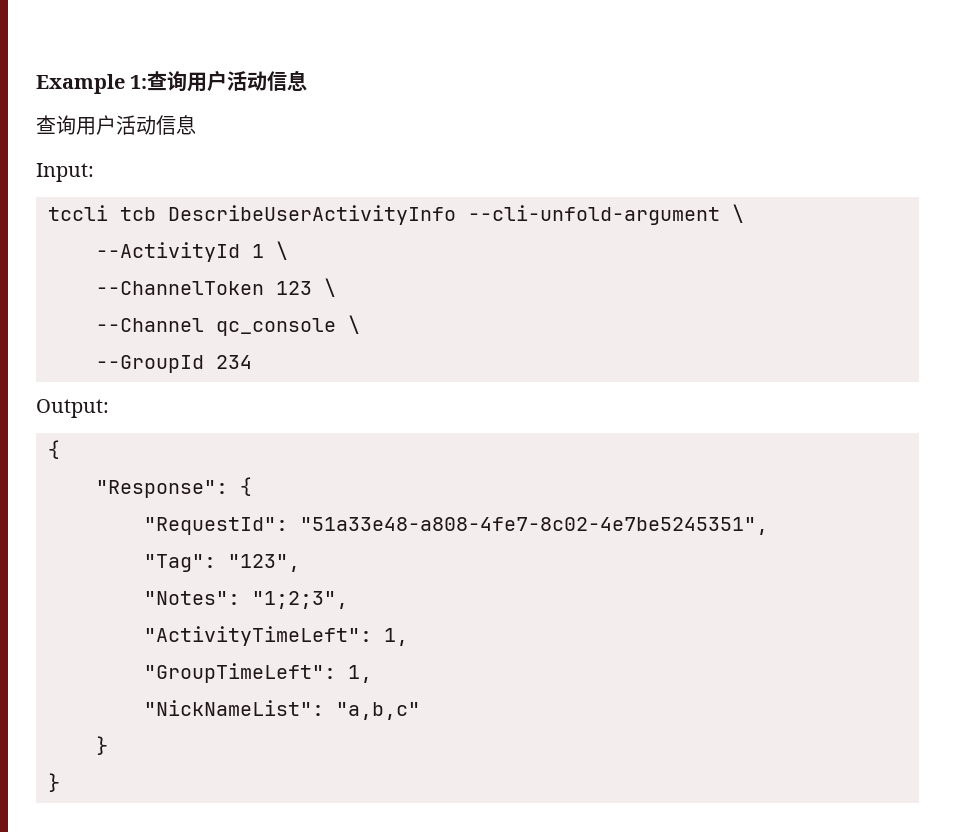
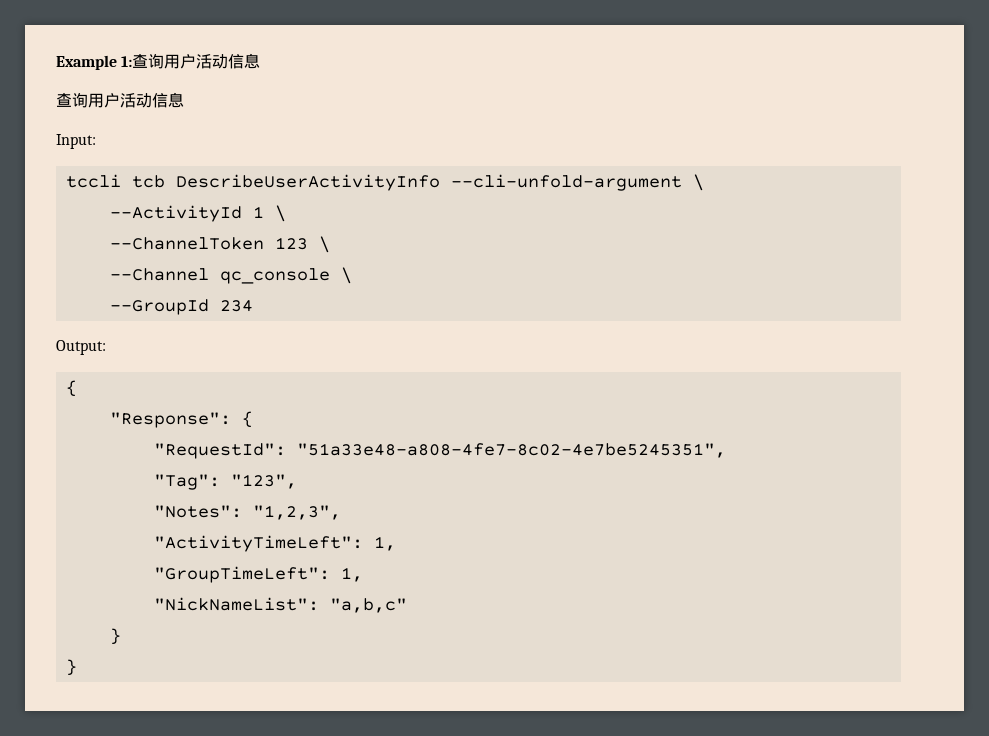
- "Notes": "1;2;3",
+ "Notes": "1,2,3",

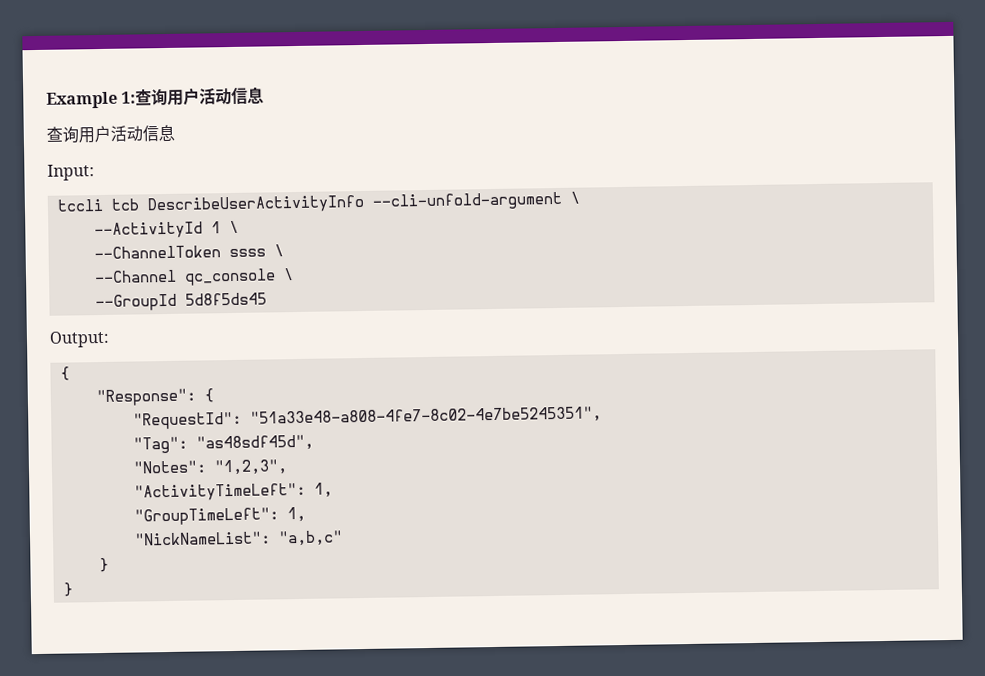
- --ChannelToken 123 \
+ --ChannelToken ssss \
- --GroupId 234
+ --GroupId 5d8f5ds45
- "Tag": "123",
+ "Tag": "as48sdf45d",

